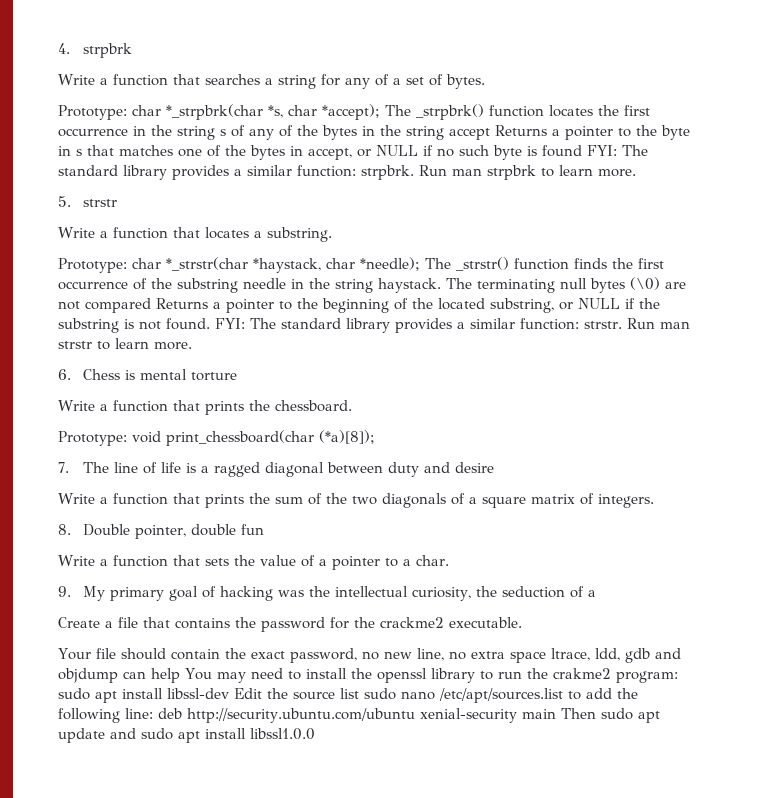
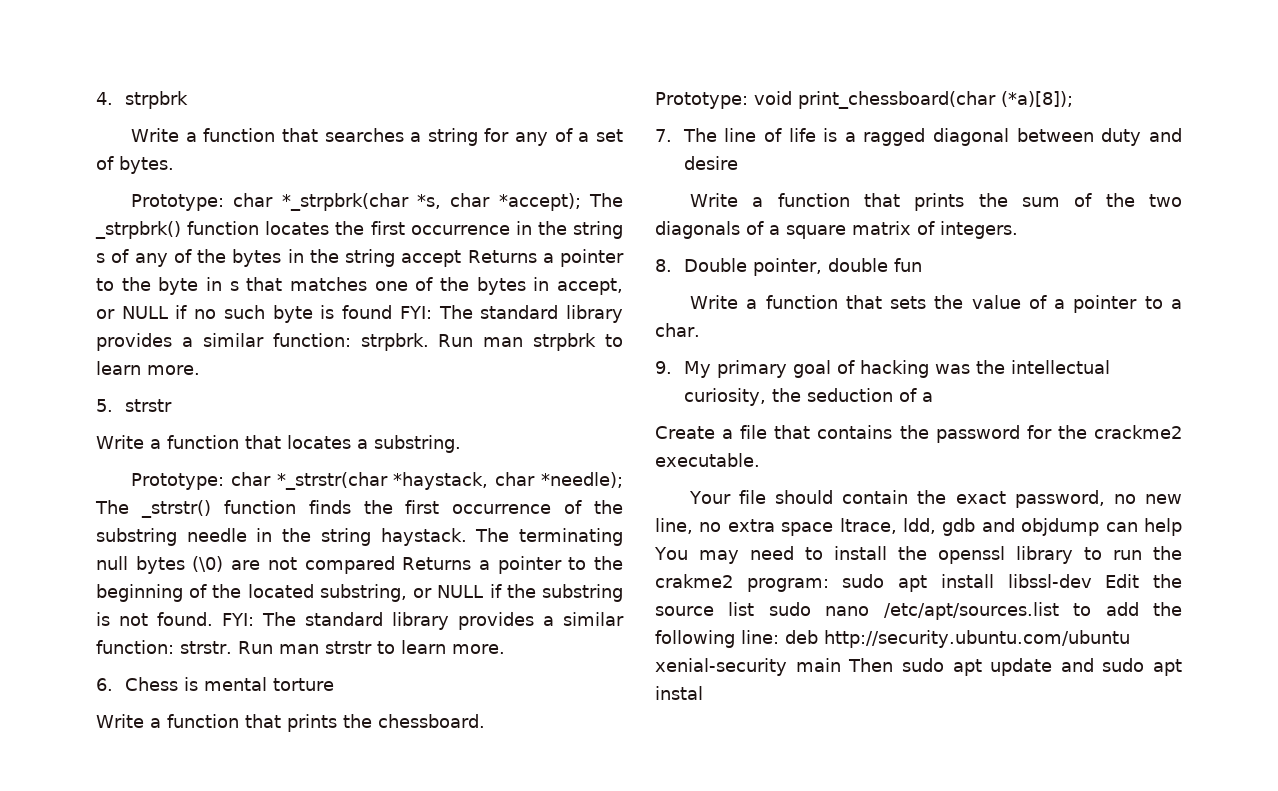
- Your file should contain the exact password, no new line, no extra space ltrace, ldd, gdb and objdump can help You may need to install the openssl library to run the crakme2 program: sudo apt install libssl-dev Edit the source list sudo nano /etc/apt/sources.list to add the following line: deb http://security.ubuntu.com/ubuntu xenial-security main Then sudo apt update and sudo apt install libssl1.0.0
+ Your file should contain the exact password, no new line, no extra space ltrace, ldd, gdb and objdump can help You may need to install the openssl library to run the crakme2 program: sudo apt install libssl-dev Edit the source list sudo nano /etc/apt/sources.list to add the following line: deb http://security.ubuntu.com/ubuntu xenial-security main Then sudo apt update and sudo apt instal

